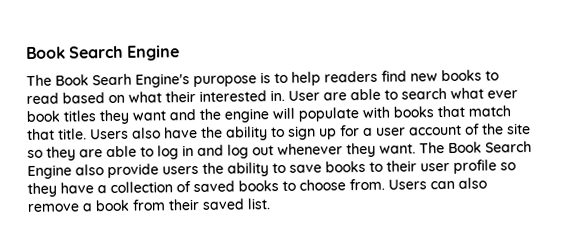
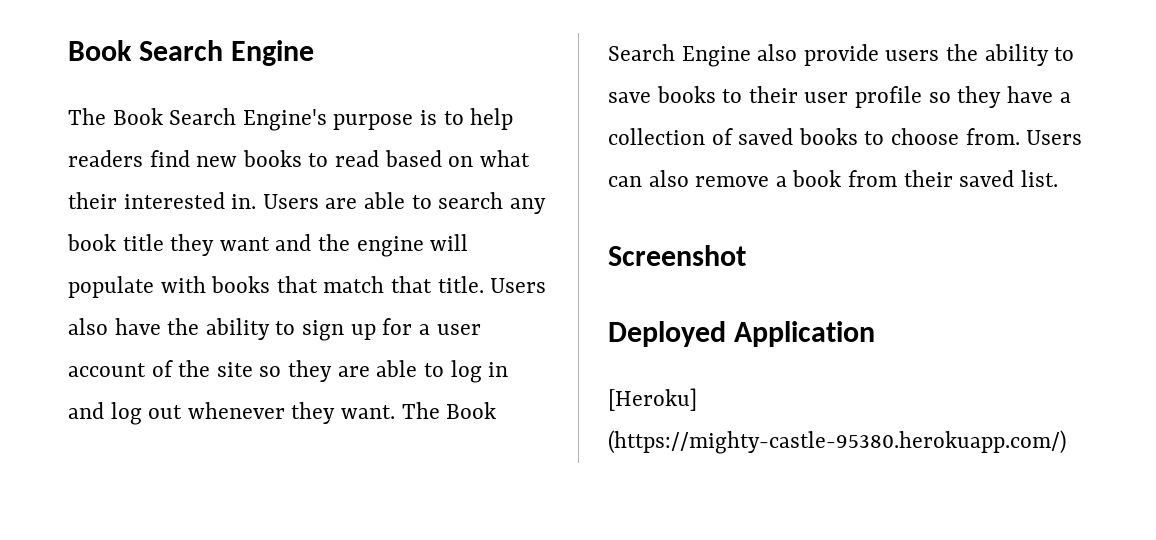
- The Book Searh Engine's puropose is to help readers find new books to read based on what their interested in.
+ The Book Search Engine's purpose is to help readers find new books to read based on what their interested in.
- User are able to search what ever book titles they want and the engine will populate with books that match that title.
+ Users are able to search any book title they want and the engine will populate with books that match that title.
+ Screenshot
+ Deployed Application
+ [Heroku] (https://mighty-castle-95380.herokuapp.com/)

